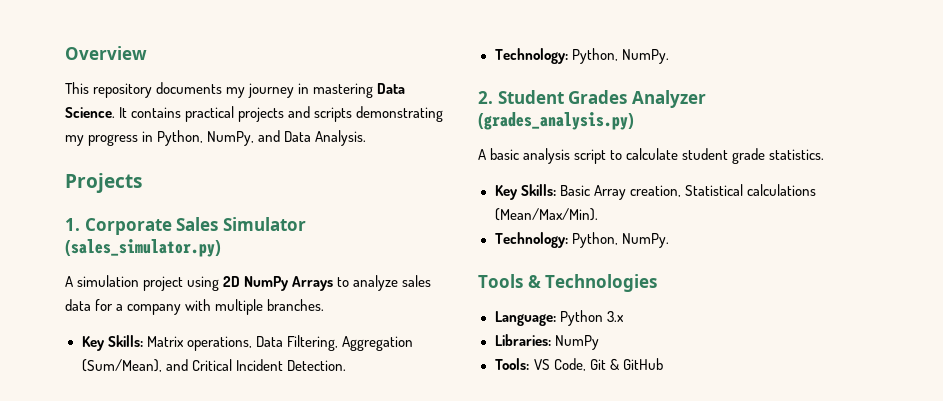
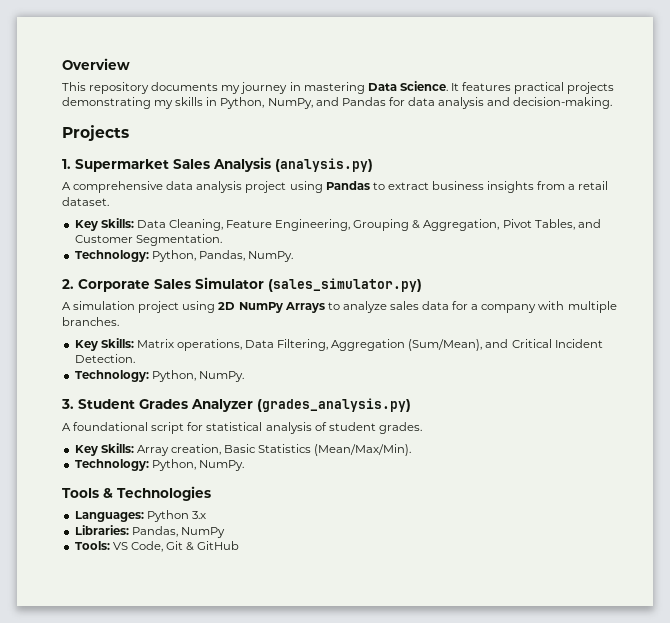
- It contains practical projects and scripts demonstrating my progress in Python, NumPy, and Data Analysis.
+ It features practical projects demonstrating my skills in Python, NumPy, and Pandas for data analysis and decision-making.
  Projects
- 1. Corporate Sales Simulator (sales_simulator.py)
+ 1. Supermarket Sales Analysis (analysis.py)
+ A comprehensive data analysis project using Pandas to extract business insights from a retail dataset.
+ Key Skills: Data Cleaning, Feature Engineering, Grouping & Aggregation, Pivot Tables, and Customer Segmentation.
+ Technology: Python, Pandas, NumPy.
+ 2. Corporate Sales Simulator (sales_simulator.py)
- 2. Student Grades Analyzer (grades_analysis.py)
+ 3. Student Grades Analyzer (grades_analysis.py)
- A basic analysis script to calculate student grade statistics.
- Key Skills: Basic Array creation, Statistical calculations (Mean/Max/Min).
+ A foundational script for statistical analysis of student grades.
+ Key Skills: Array creation, Basic Statistics (Mean/Max/Min).
- Language: Python 3.x
+ Languages: Python 3.x
- Libraries: NumPy
+ Libraries: Pandas, NumPy

